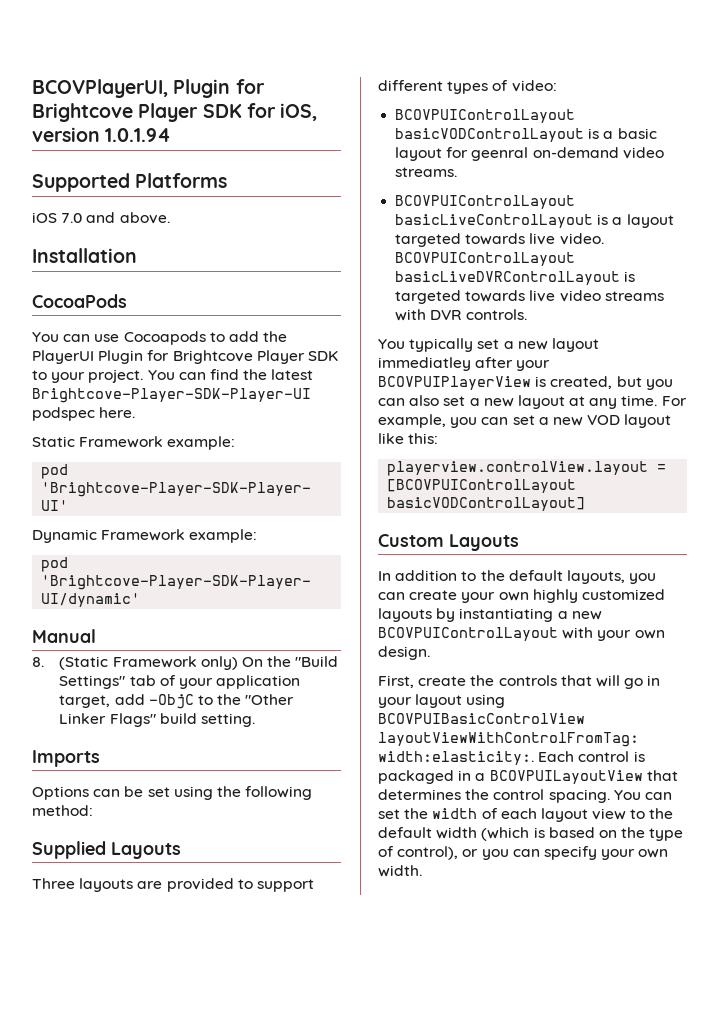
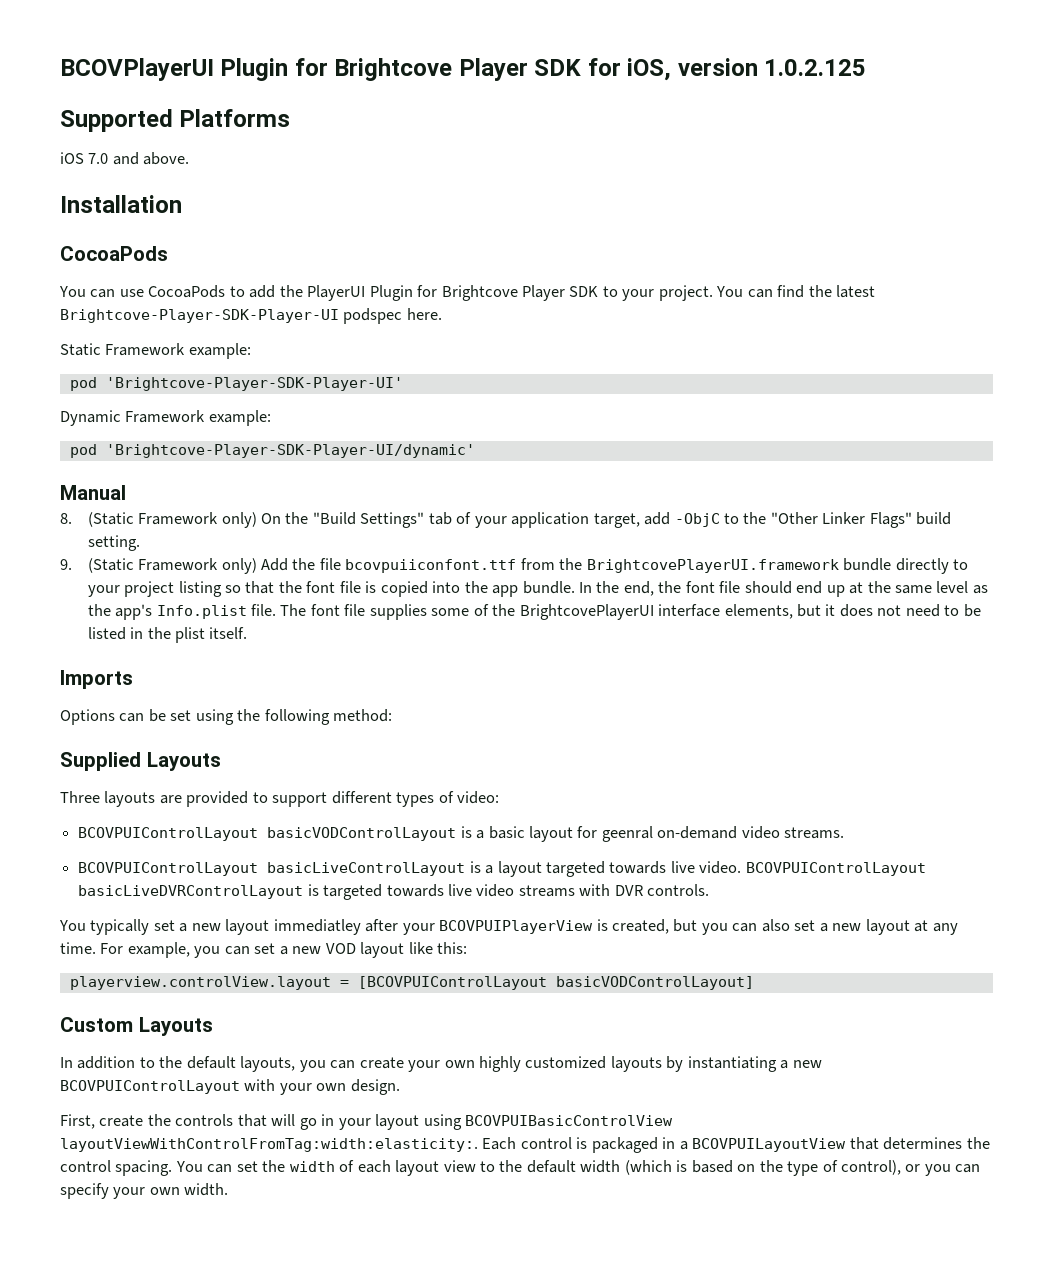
- BCOVPlayerUI, Plugin for Brightcove Player SDK for iOS, version 1.0.1.94
+ BCOVPlayerUI Plugin for Brightcove Player SDK for iOS, version 1.0.2.125
- You can use Cocoapods to add the PlayerUI Plugin for Brightcove Player SDK to your project.
+ You can use CocoaPods to add the PlayerUI Plugin for Brightcove Player SDK to your project.
+ 9. (Static Framework only) Add the file bcovpuiiconfont.ttf from the BrightcovePlayerUI.framework bundle directly to your project listing so that the font file is copied into the app bundle. In the end, the font file should end up at the same level as the app's Info.plist file. The font file supplies some of the BrightcovePlayerUI interface elements, but it does not need to be listed in the plist itself.

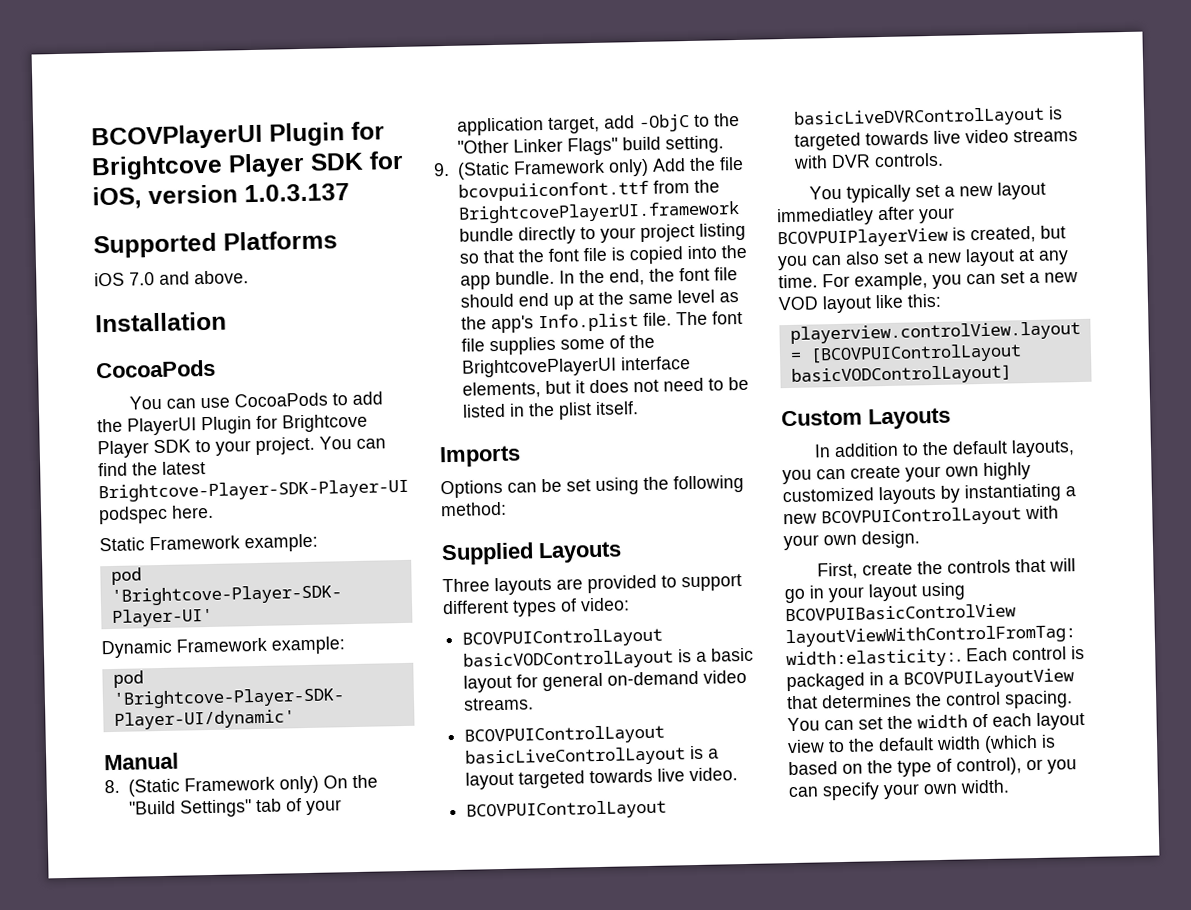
- BCOVPlayerUI Plugin for Brightcove Player SDK for iOS, version 1.0.2.125
+ BCOVPlayerUI Plugin for Brightcove Player SDK for iOS, version 1.0.3.137
- BCOVPUIControlLayout basicVODControlLayout is a basic layout for geenral on-demand video streams.
+ BCOVPUIControlLayout basicVODControlLayout is a basic layout for general on-demand video streams.
- BCOVPUIControlLayout basicLiveControlLayout is a layout targeted towards live video. BCOVPUIControlLayout basicLiveDVRControlLayout is targeted towards live video streams with DVR controls.
+ BCOVPUIControlLayout basicLiveControlLayout is a layout targeted towards live video.
+ BCOVPUIControlLayout basicLiveDVRControlLayout is targeted towards live video streams with DVR controls.

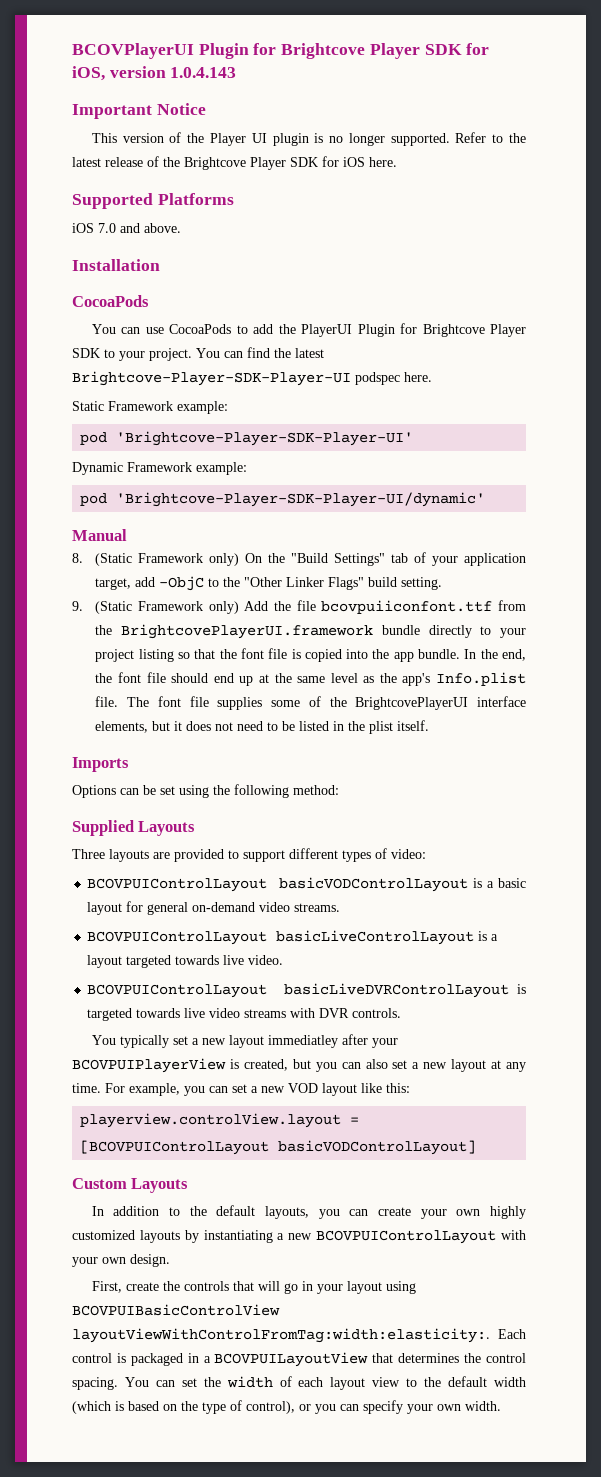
- BCOVPlayerUI Plugin for Brightcove Player SDK for iOS, version 1.0.3.137
+ BCOVPlayerUI Plugin for Brightcove Player SDK for iOS, version 1.0.4.143
+ Important Notice
+ This version of the Player UI plugin is no longer supported. Refer to the latest release of the Brightcove Player SDK for iOS here.

